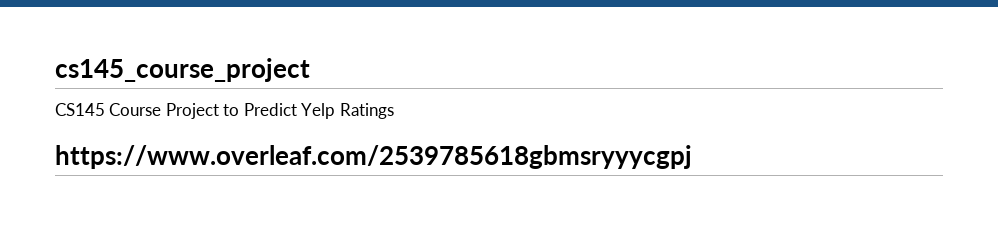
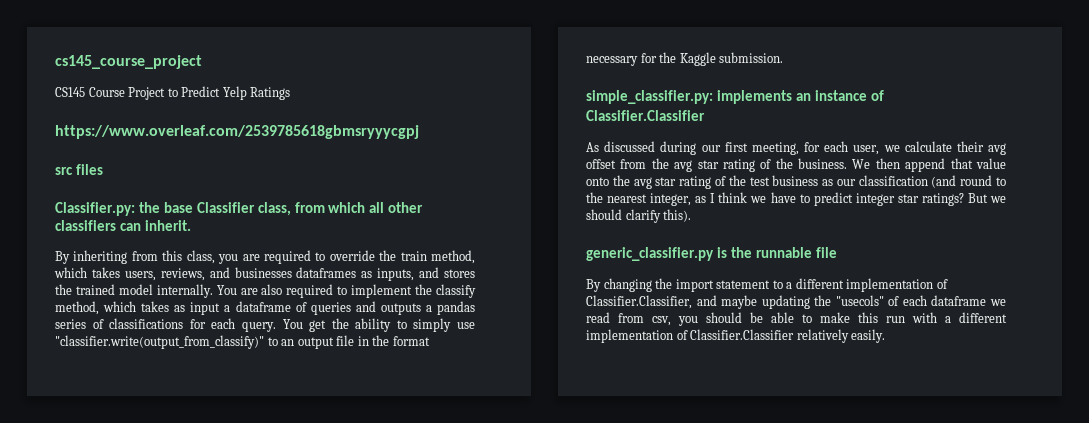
+ src files
+ Classifier.py: the base Classifier class, from which all other classifiers can inherit.
+ By inheriting from this class, you are required to override the train method, which takes users, reviews, and businesses dataframes as inputs, and stores the trained model internally. You are also required to implement the classify method, which takes as input a dataframe of queries and outputs a pandas series of classifications for each query. You get the ability to simply use "classifier.write(output_from_classify)" to an output file in the format necessary for the Kaggle submission.
+ simple_classifier.py: implements an instance of Classifier.Classifier
+ As discussed during our first meeting, for each user, we calculate their avg offset from the avg star rating of the business. We then append that value onto the avg star rating of the test business as our classification (and round to the nearest integer, as I think we have to predict integer star ratings? But we should clarify this).
+ generic_classifier.py is the runnable file
+ By changing the import statement to a different implementation of Classifier.Classifier, and maybe updating the "usecols" of each dataframe we read from csv, you should be able to make this run with a different implementation of Classifier.Classifier relatively easily.

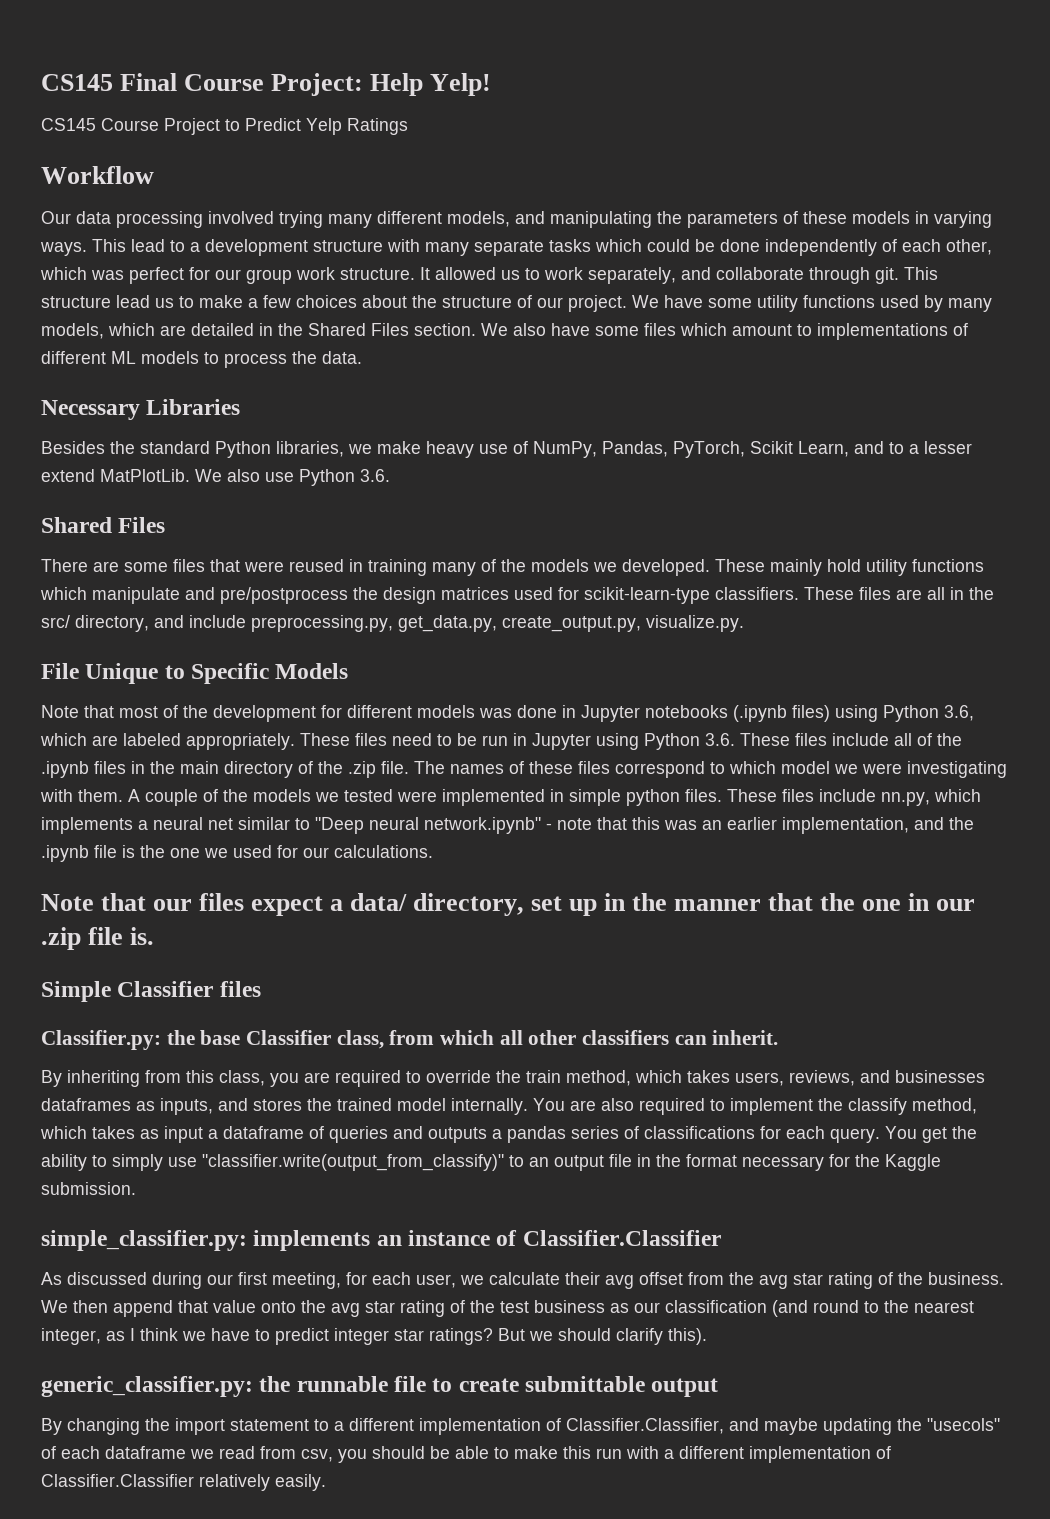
- cs145_course_project
+ CS145 Final Course Project: Help Yelp!
- https://www.overleaf.com/2539785618gbmsryyycgpj
- src files
+ Workflow
+ Our data processing involved trying many different models, and manipulating the parameters of these models in varying ways. This lead to a development structure with many separate tasks which could be done independently of each other, which was perfect for our group work structure. It allowed us to work separately, and collaborate through git. This structure lead us to make a few choices about the structure of our project. We have some utility functions used by many models, which are detailed in the Shared Files section. We also have some files which amount to implementations of different ML models to process the data.
+ Necessary Libraries
+ Besides the standard Python libraries, we make heavy use of NumPy, Pandas, PyTorch, Scikit Learn, and to a lesser extend MatPlotLib. We also use Python 3.6.
+ Shared Files
+ There are some files that were reused in training many of the models we developed. These mainly hold utility functions which manipulate and pre/postprocess the design matrices used for scikit-learn-type classifiers. These files are all in the src/ directory, and include preprocessing.py, get_data.py, create_output.py, visualize.py.
+ File Unique to Specific Models
+ Note that most of the development for different models was done in Jupyter notebooks (.ipynb files) using Python 3.6, which are labeled appropriately. These files need to be run in Jupyter using Python 3.6. These files include all of the .ipynb files in the main directory of the .zip file. The names of these files correspond to which model we were investigating with them. A couple of the models we tested were implemented in simple python files. These files include nn.py, which implements a neural net similar to "Deep neural network.ipynb" - note that this was an earlier implementation, and the .ipynb file is the one we used for our calculations.
+ Note that our files expect a data/ directory, set up in the manner that the one in our .zip file is.
+ Simple Classifier files
- generic_classifier.py is the runnable file
+ generic_classifier.py: the runnable file to create submittable output

